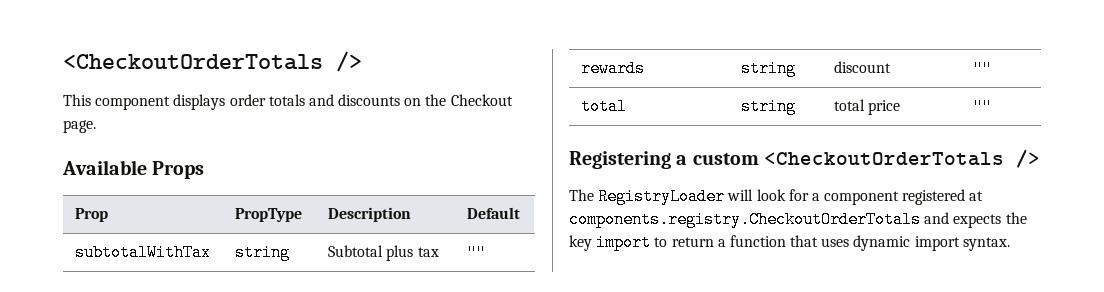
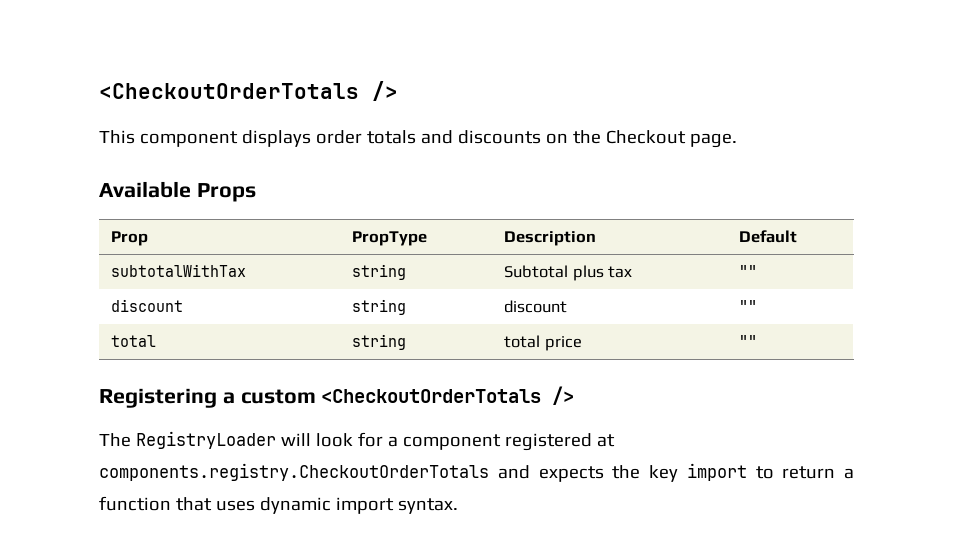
- rewards | string | discount | ""
+ discount | string | discount | ""

